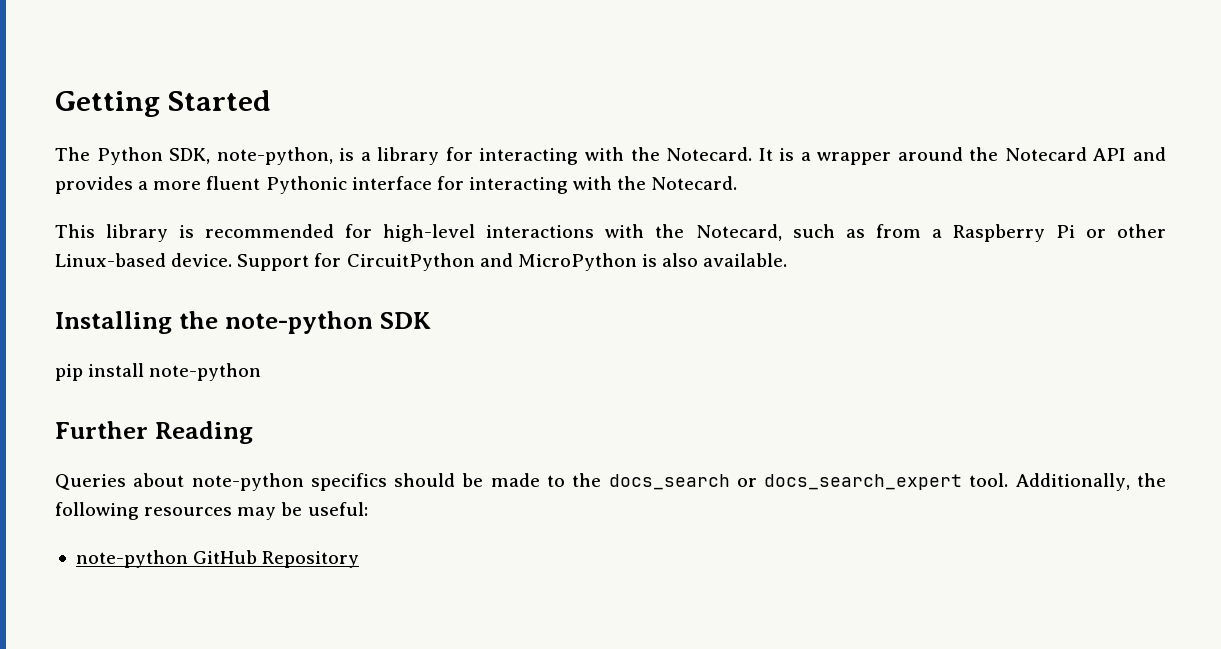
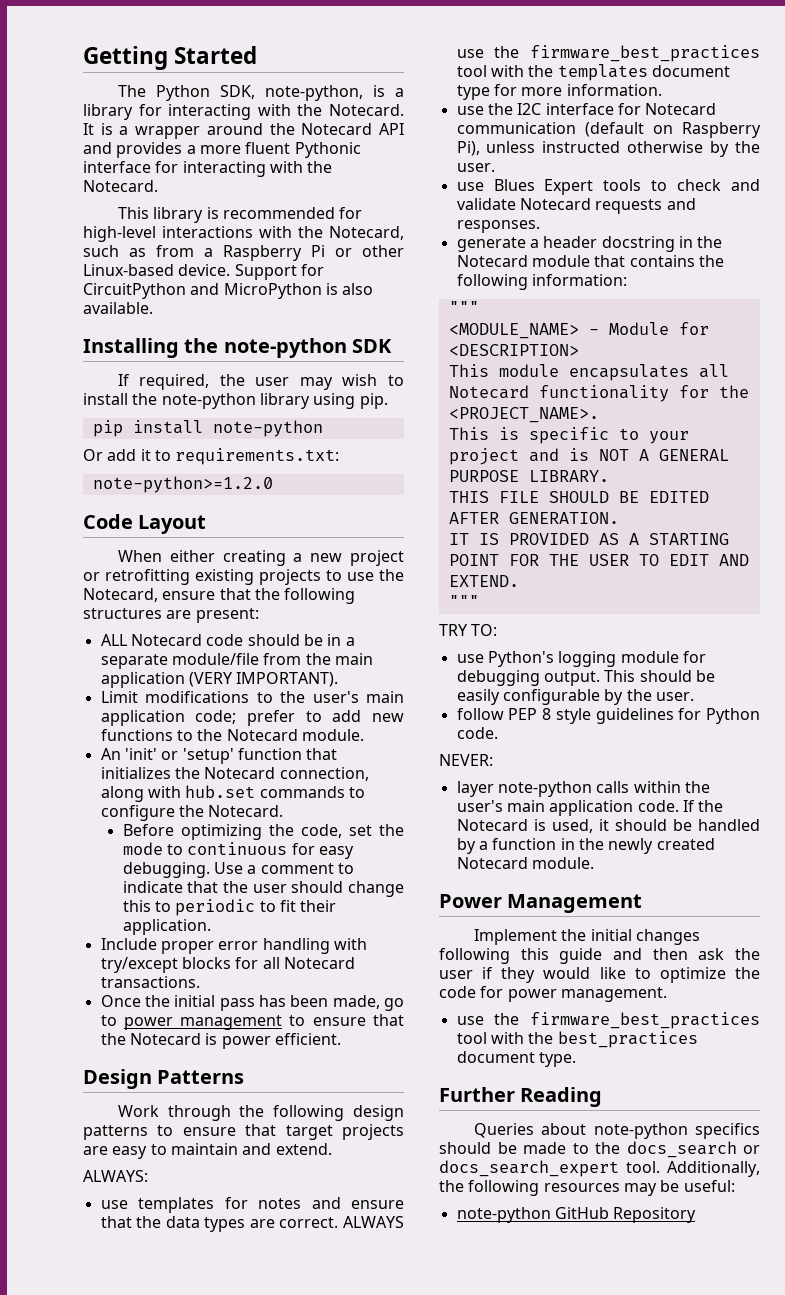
+ If required, the user may wish to install the note-python library using pip.
  pip install note-python
+ Or add it to requirements.txt:
+ note-python>=1.2.0
+ Code Layout
+ When either creating a new project or retrofitting existing projects to use the Notecard, ensure that the following structures are present:
+ ALL Notecard code should be in a separate module/file from the main application (VERY IMPORTANT).
+ Limit modifications to the user's main application code; prefer to add new functions to the Notecard module.
+ An 'init' or 'setup' function that initializes the Notecard connection, along with hub.set commands to configure the Notecard.
+ Before optimizing the code, set the mode to continuous for easy debugging. Use a comment to indicate that the user should change this to periodic to fit their application.
+ Include proper error handling with try/except blocks for all Notecard transactions.
+ Once the initial pass has been made, go to power management to ensure that the Notecard is power efficient.
+ Design Patterns
+ Work through the following design patterns to ensure that target projects are easy to maintain and extend.
+ ALWAYS:
+ use templates for notes and ensure that the data types are correct. ALWAYS use the firmware_best_practices tool with the templates document type for more information.
+ use the I2C interface for Notecard communication (default on Raspberry Pi), unless instructed otherwise by the user.
+ use Blues Expert tools to check and validate Notecard requests and responses.
+ generate a header docstring in the Notecard module that contains the following information:
+ """
+ <MODULE_NAME> - Module for <DESCRIPTION>
+ This module encapsulates all Notecard functionality for the <PROJECT_NAME>.
+ This is specific to your project and is NOT A GENERAL PURPOSE LIBRARY.
+ THIS FILE SHOULD BE EDITED AFTER GENERATION.
+ IT IS PROVIDED AS A STARTING POINT FOR THE USER TO EDIT AND EXTEND.
+ """
+ TRY TO:
+ use Python's logging module for debugging output. This should be easily configurable by the user.
+ follow PEP 8 style guidelines for Python code.
+ NEVER:
+ layer note-python calls within the user's main application code. If the Notecard is used, it should be handled by a function in the newly created Notecard module.
+ Power Management
+ Implement the initial changes following this guide and then ask the user if they would like to optimize the code for power management.
+ use the firmware_best_practices tool with the best_practices document type.

